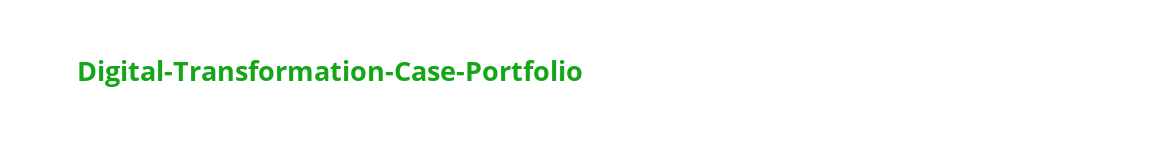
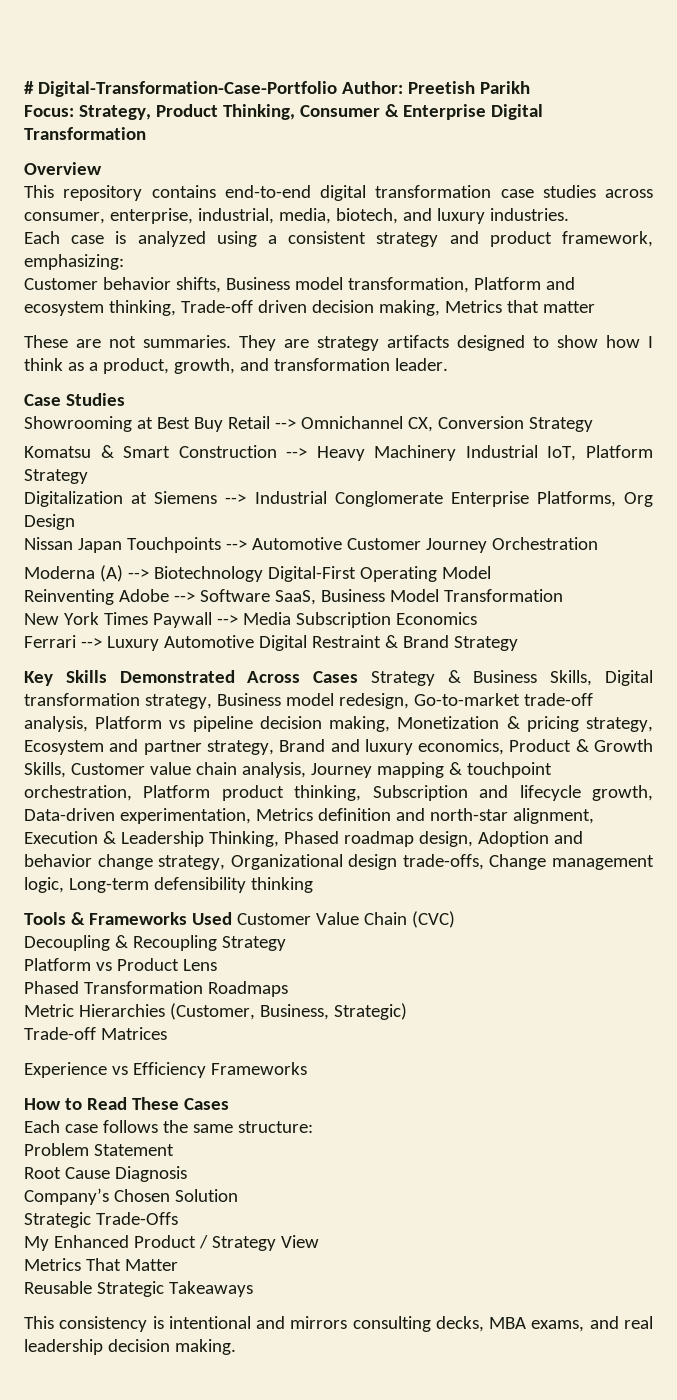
- Digital-Transformation-Case-Portfolio
+ # Digital-Transformation-Case-Portfolio Author: Preetish Parikh
+ Focus: Strategy, Product Thinking, Consumer & Enterprise Digital Transformation
+ Overview
+ This repository contains end-to-end digital transformation case studies across consumer, enterprise, industrial, media, biotech, and luxury industries.
+ Each case is analyzed using a consistent strategy and product framework, emphasizing:
+ Customer behavior shifts, Business model transformation, Platform and ecosystem thinking, Trade-off driven decision making, Metrics that matter
+ These are not summaries. They are strategy artifacts designed to show how I think as a product, growth, and transformation leader.
+ Case Studies
+ Showrooming at Best Buy Retail --> Omnichannel CX, Conversion Strategy
+ Komatsu & Smart Construction --> Heavy Machinery Industrial IoT, Platform Strategy
+ Digitalization at Siemens --> Industrial Conglomerate Enterprise Platforms, Org Design
+ Nissan Japan Touchpoints --> Automotive Customer Journey Orchestration
+ Moderna (A) --> Biotechnology Digital-First Operating Model
+ Reinventing Adobe --> Software SaaS, Business Model Transformation
+ New York Times Paywall --> Media Subscription Economics
+ Ferrari --> Luxury Automotive Digital Restraint & Brand Strategy
+ Key Skills Demonstrated Across Cases Strategy & Business Skills, Digital transformation strategy, Business model redesign, Go-to-market trade-off analysis, Platform vs pipeline decision making, Monetization & pricing strategy, Ecosystem and partner strategy, Brand and luxury economics, Product & Growth Skills, Customer value chain analysis, Journey mapping & touchpoint orchestration, Platform product thinking, Subscription and lifecycle growth, Data-driven experimentation, Metrics definition and north-star alignment, Execution & Leadership Thinking, Phased roadmap design, Adoption and behavior change strategy, Organizational design trade-offs, Change management logic, Long-term defensibility thinking
+ Tools & Frameworks Used Customer Value Chain (CVC)
+ Decoupling & Recoupling Strategy
+ Platform vs Product Lens
+ Phased Transformation Roadmaps
+ Metric Hierarchies (Customer, Business, Strategic)
+ Trade-off Matrices
+ Experience vs Efficiency Frameworks
+ How to Read These Cases
+ Each case follows the same structure:
+ Problem Statement
+ Root Cause Diagnosis
+ Company’s Chosen Solution
+ Strategic Trade-Offs
+ My Enhanced Product / Strategy View
+ Metrics That Matter
+ Reusable Strategic Takeaways
+ This consistency is intentional and mirrors consulting decks, MBA exams, and real leadership decision making.

